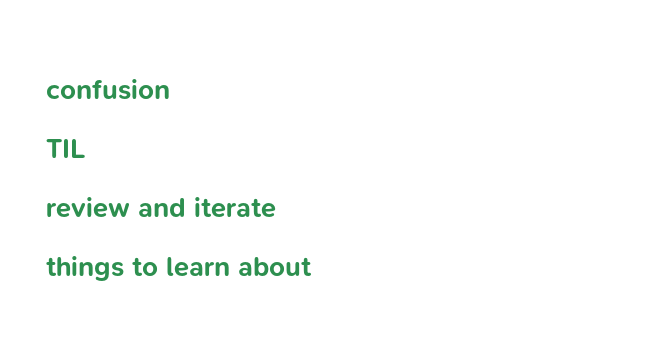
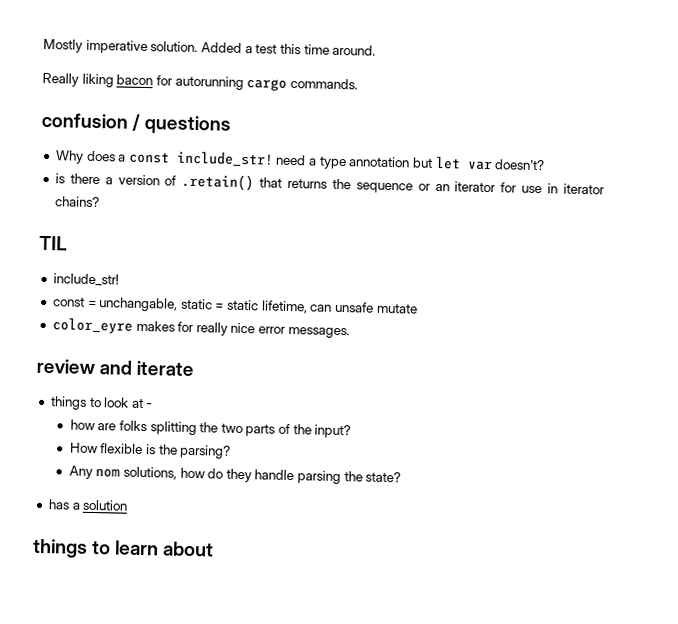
- confusion
+ Mostly imperative solution. Added a test this time around.
+ Really liking bacon for autorunning cargo commands.
+ confusion / questions
+ Why does a const include_str! need a type annotation but let var doesn't?
+ is there a version of .retain() that returns the sequence or an iterator for use in iterator chains?
  TIL
+ include_str!
+ const = unchangable, static = static lifetime, can unsafe mutate
+ color_eyre makes for really nice error messages.
  review and iterate
+ things to look at -
+ how are folks splitting the two parts of the input?
+ How flexible is the parsing?
+ Any nom solutions, how do they handle parsing the state?
+ has a solution

